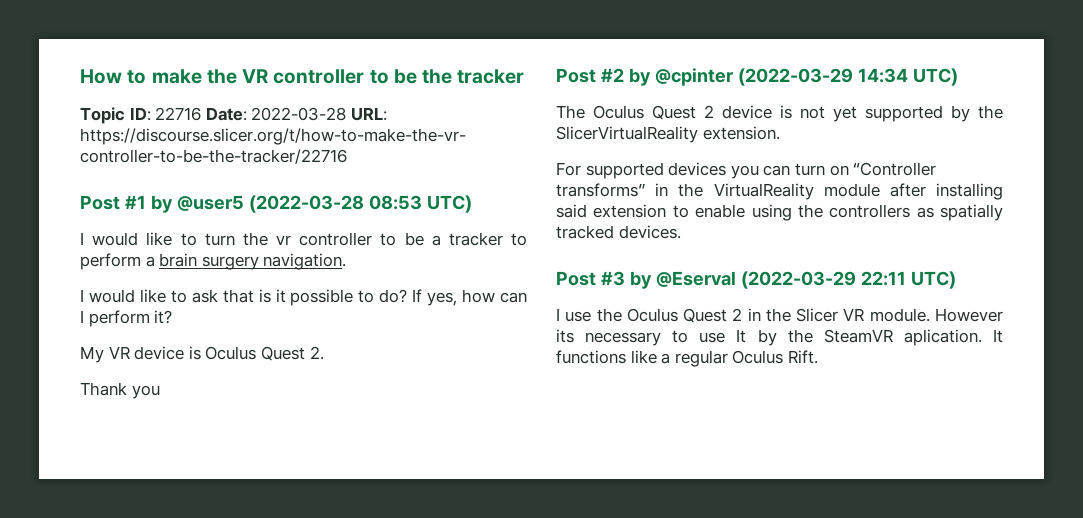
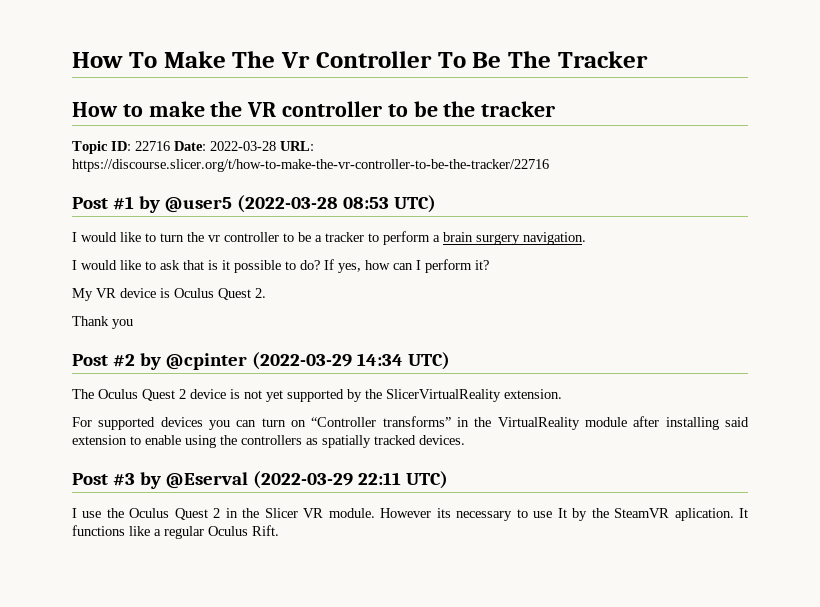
+ How To Make The Vr Controller To Be The Tracker

